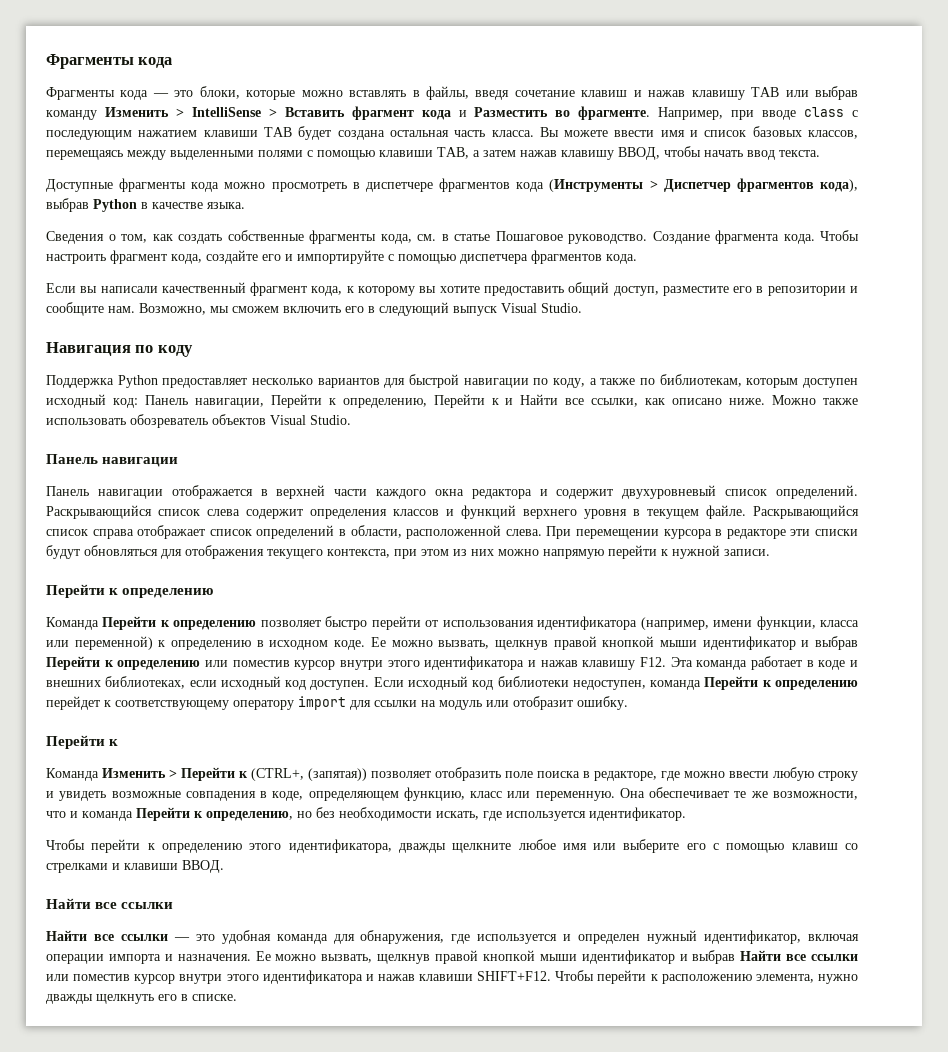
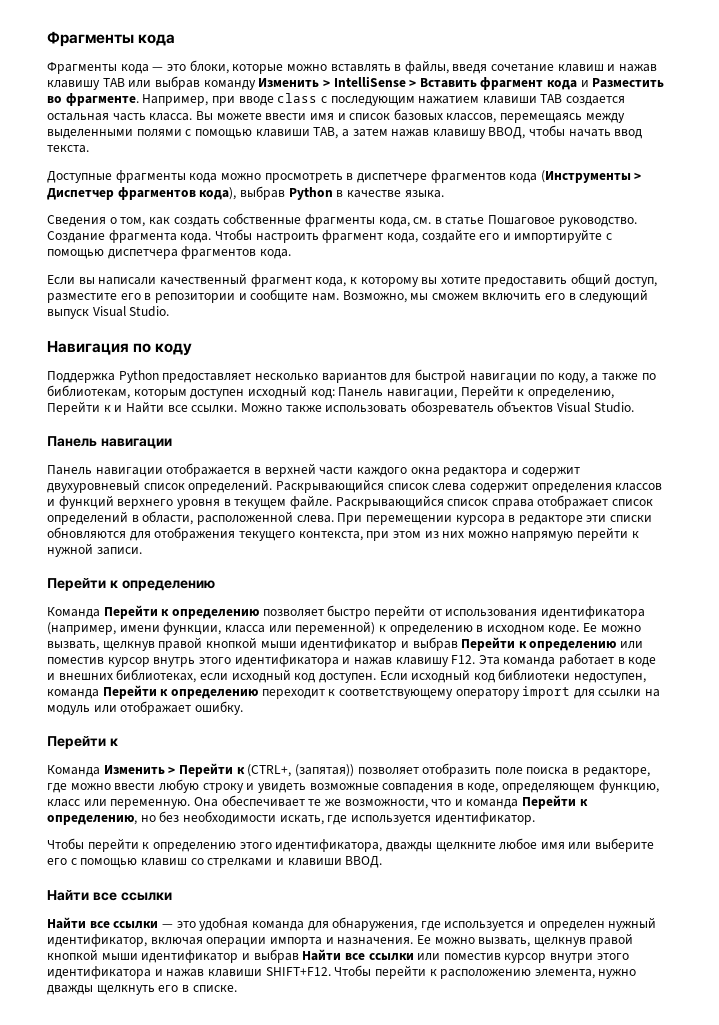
- Например, при вводе class с последующим нажатием клавиши TAB будет создана остальная часть класса.
+ Например, при вводе class с последующим нажатием клавиши TAB создается остальная часть класса.
- Поддержка Python предоставляет несколько вариантов для быстрой навигации по коду, а также по библиотекам, которым доступен исходный код: Панель навигации, Перейти к определению, Перейти к и Найти все ссылки, как описано ниже.
+ Поддержка Python предоставляет несколько вариантов для быстрой навигации по коду, а также по библиотекам, которым доступен исходный код: Панель навигации, Перейти к определению, Перейти к и Найти все ссылки.
- При перемещении курсора в редакторе эти списки будут обновляться для отображения текущего контекста, при этом из них можно напрямую перейти к нужной записи.
+ При перемещении курсора в редакторе эти списки обновляются для отображения текущего контекста, при этом из них можно напрямую перейти к нужной записи.
- Ее можно вызвать, щелкнув правой кнопкой мыши идентификатор и выбрав Перейти к определению или поместив курсор внутри этого идентификатора и нажав клавишу F12. Эта команда работает в коде и внешних библиотеках, если исходный код доступен.
+ Ее можно вызвать, щелкнув правой кнопкой мыши идентификатор и выбрав Перейти к определению или поместив курсор внутрь этого идентификатора и нажав клавишу F12. Эта команда работает в коде и внешних библиотеках, если исходный код доступен.
- Если исходный код библиотеки недоступен, команда Перейти к определению перейдет к соответствующему оператору import для ссылки на модуль или отобразит ошибку.
+ Если исходный код библиотеки недоступен, команда Перейти к определению переходит к соответствующему оператору import для ссылки на модуль или отображает ошибку.

